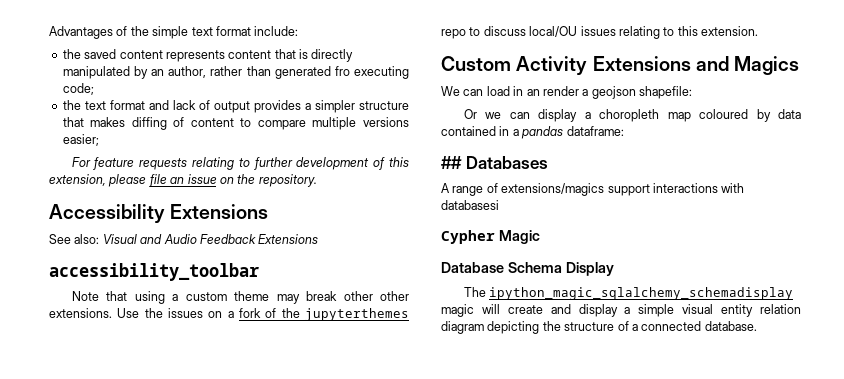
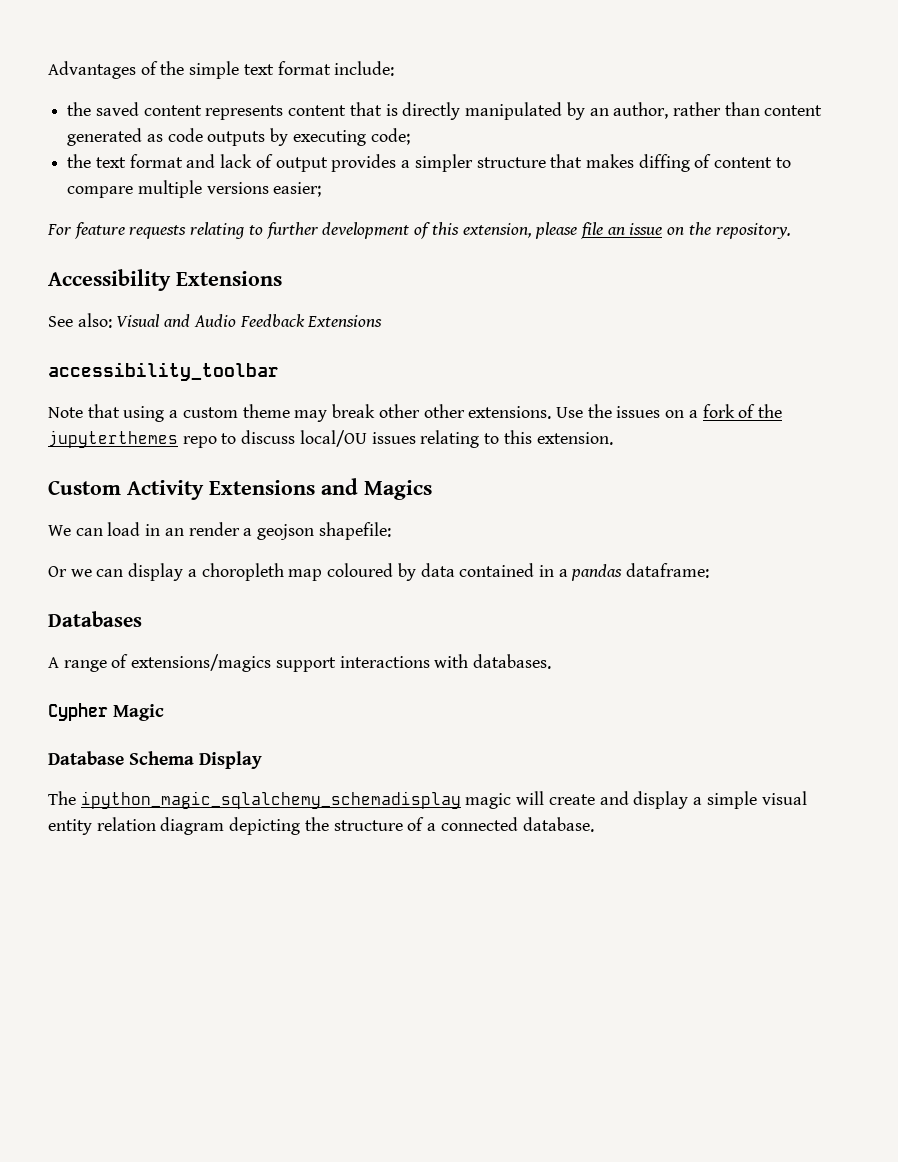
- the saved content represents content that is directly manipulated by an author, rather than generated fro executing code;
+ the saved content represents content that is directly manipulated by an author, rather than content generated as code outputs by executing code;
- ## Databases
+ Databases
- A range of extensions/magics support interactions with databasesi
+ A range of extensions/magics support interactions with databases.

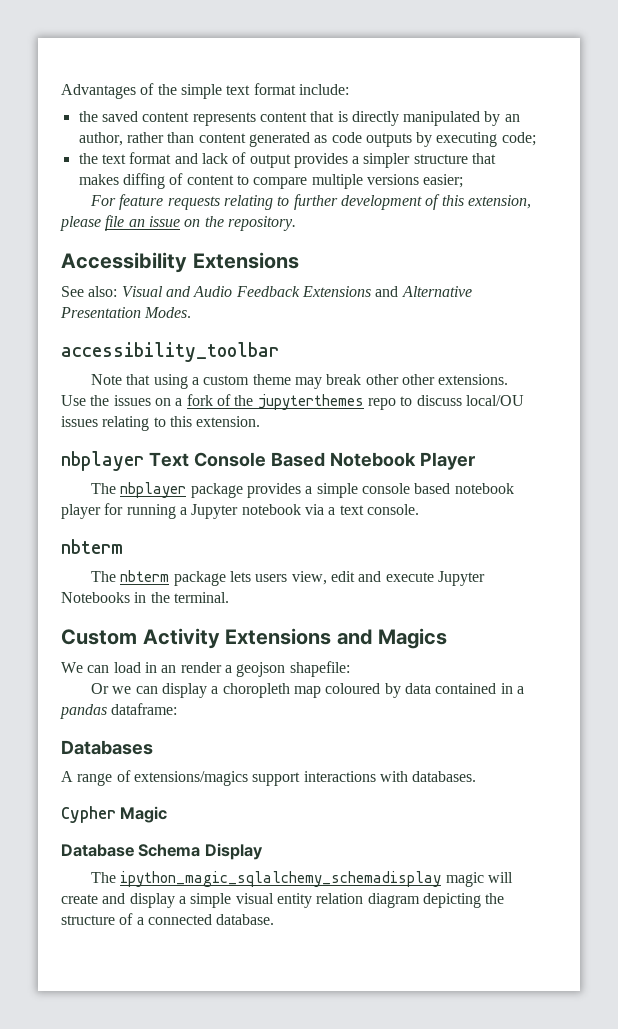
- See also: Visual and Audio Feedback Extensions
+ See also: Visual and Audio Feedback Extensions and Alternative Presentation Modes.
+ nbplayer Text Console Based Notebook Player
+ The nbplayer package provides a simple console based notebook player for running a Jupyter notebook via a text console.
+ nbterm
+ The nbterm package lets users view, edit and execute Jupyter Notebooks in the terminal.

